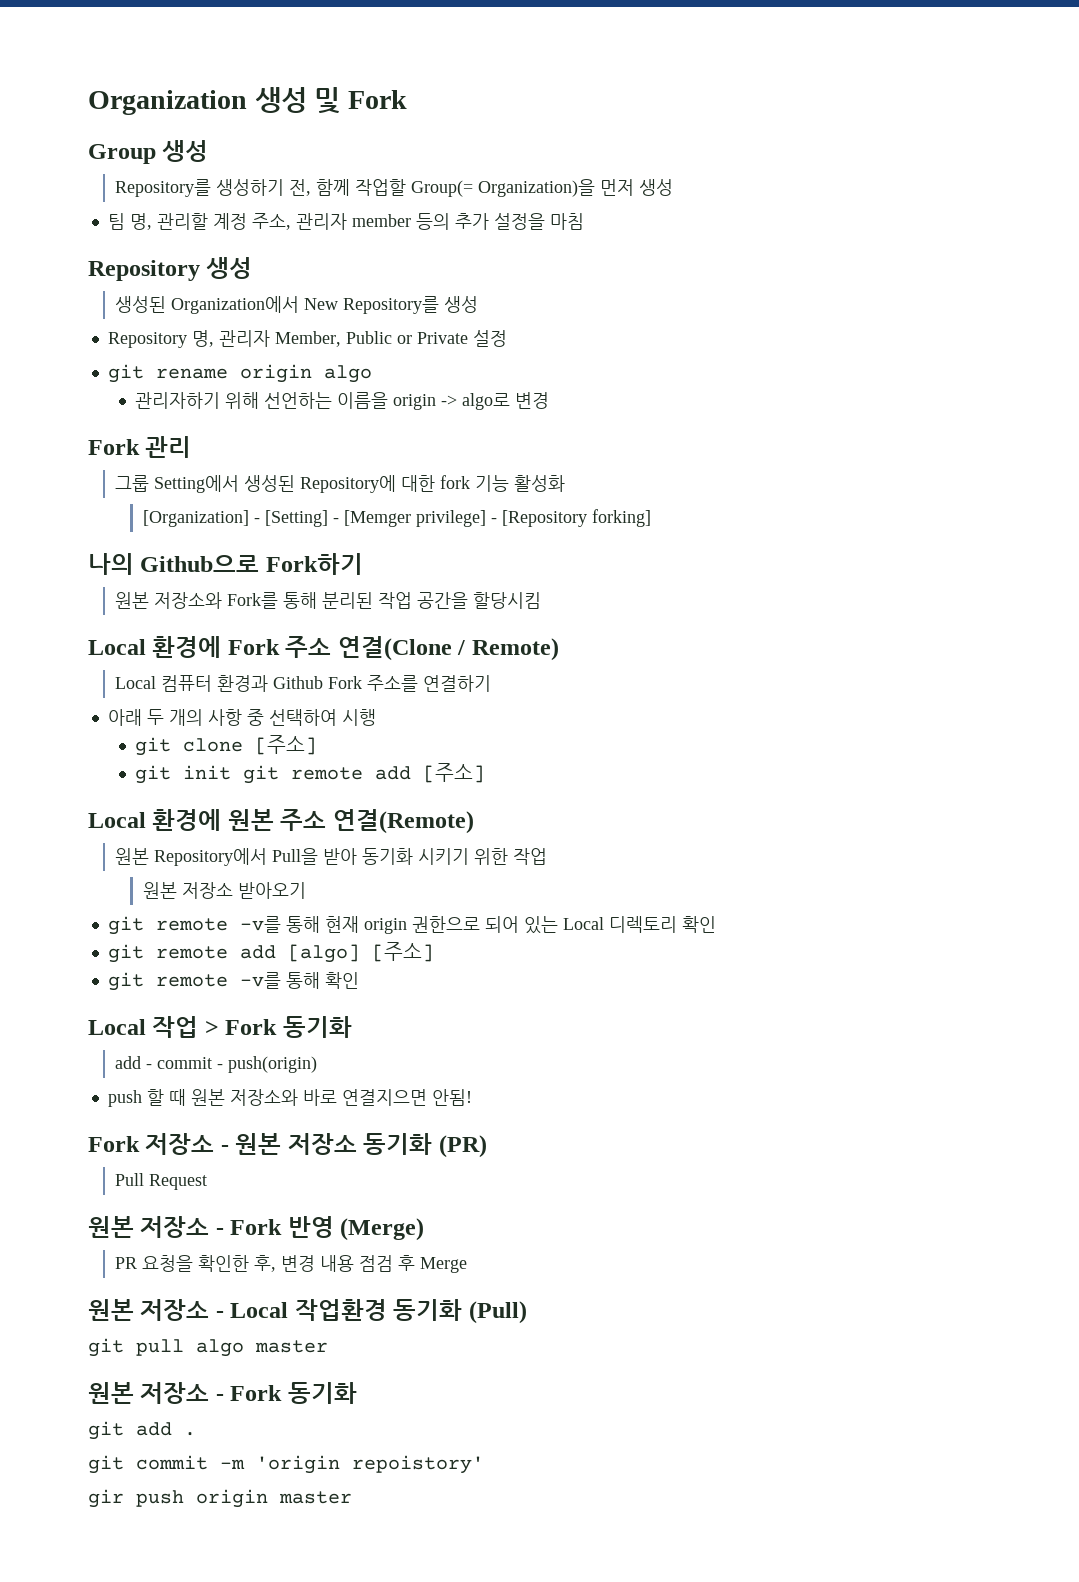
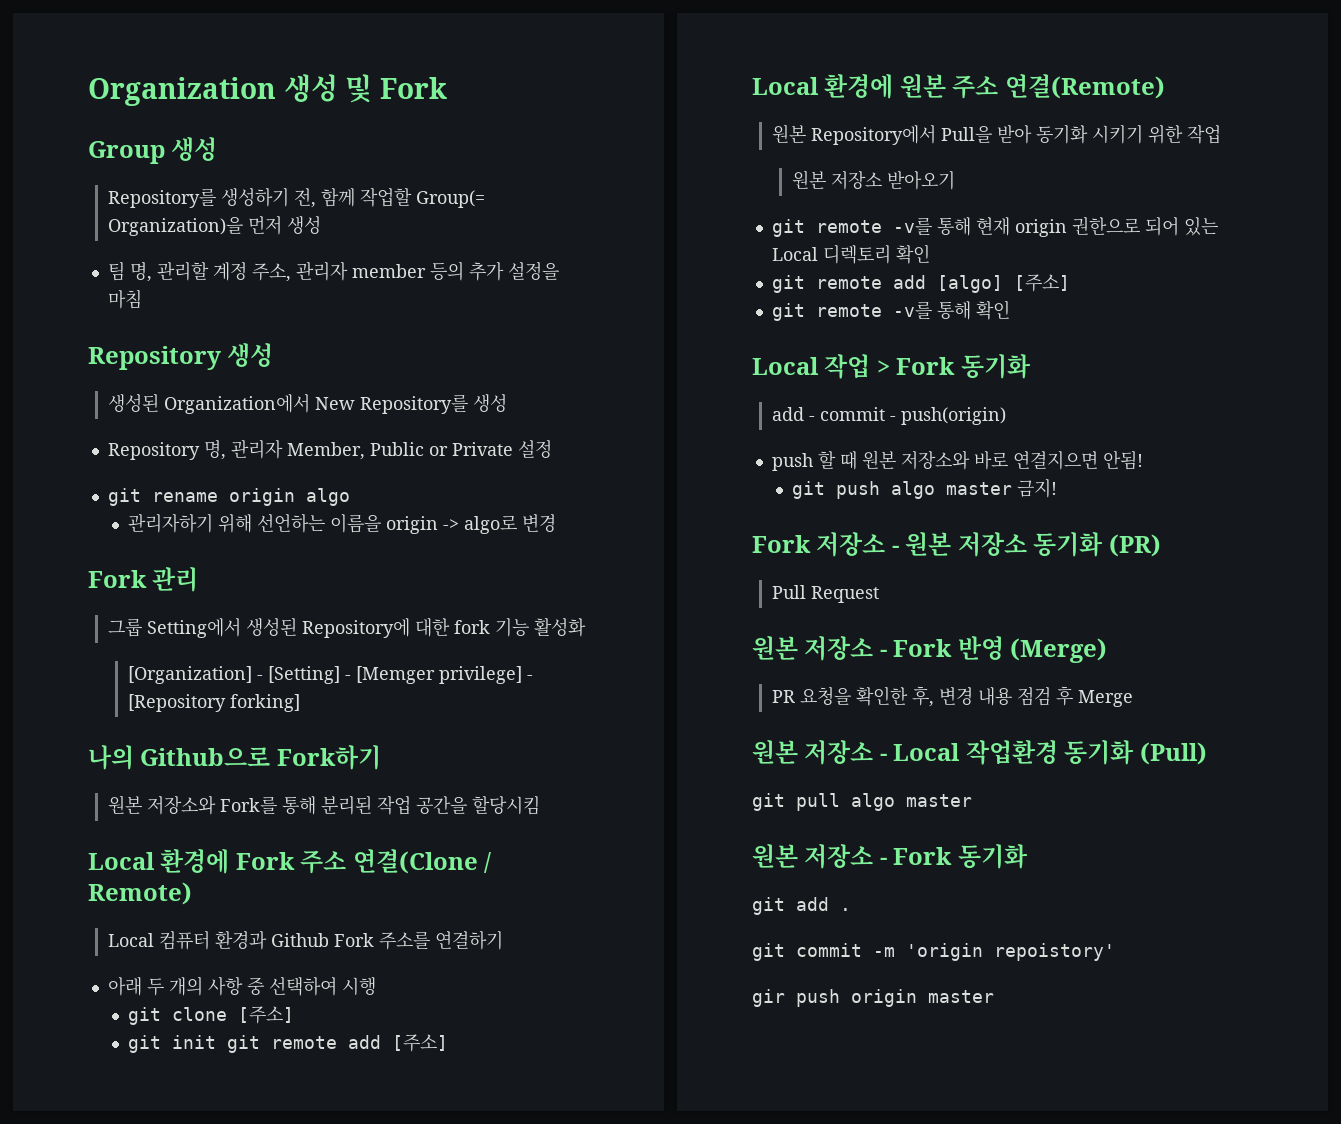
+ git push algo master 금지!

